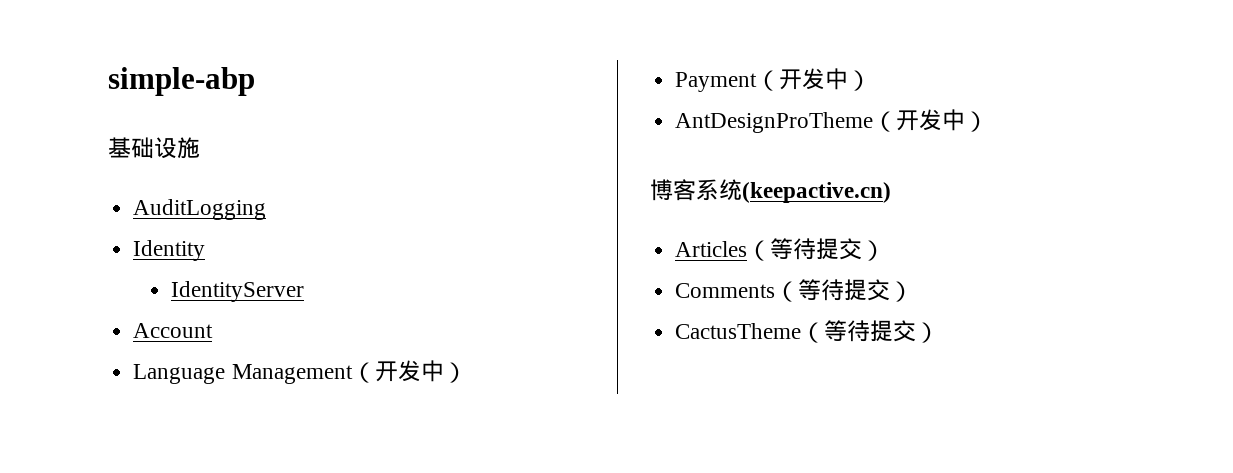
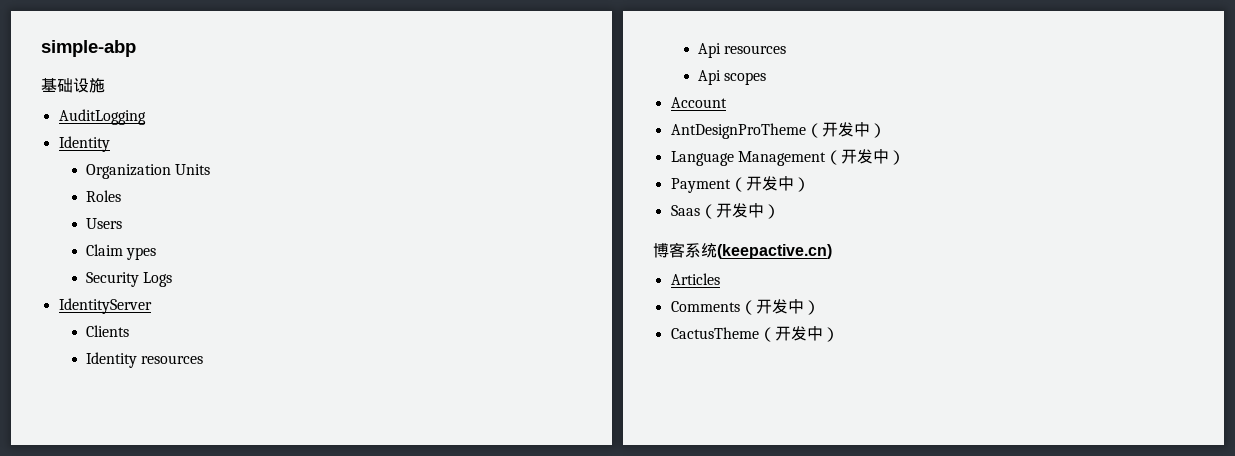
+ Organization Units
+ Roles
+ Users
+ Claim ypes
+ Security Logs
  IdentityServer
+ Clients
+ Identity resources
+ Api resources
+ Api scopes
  Account
+ AntDesignProTheme（开发中）
- AntDesignProTheme（开发中）
+ Saas（开发中）
- Articles（等待提交）
+ Articles
- Comments（等待提交）
+ Comments（开发中）
- CactusTheme（等待提交）
+ CactusTheme（开发中）

